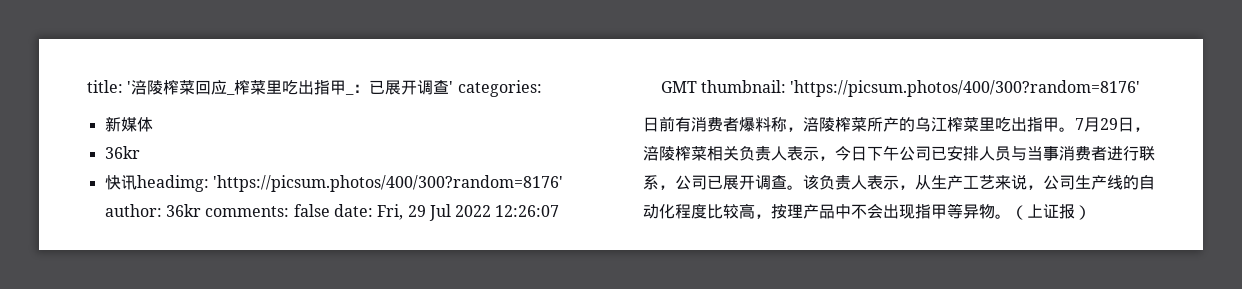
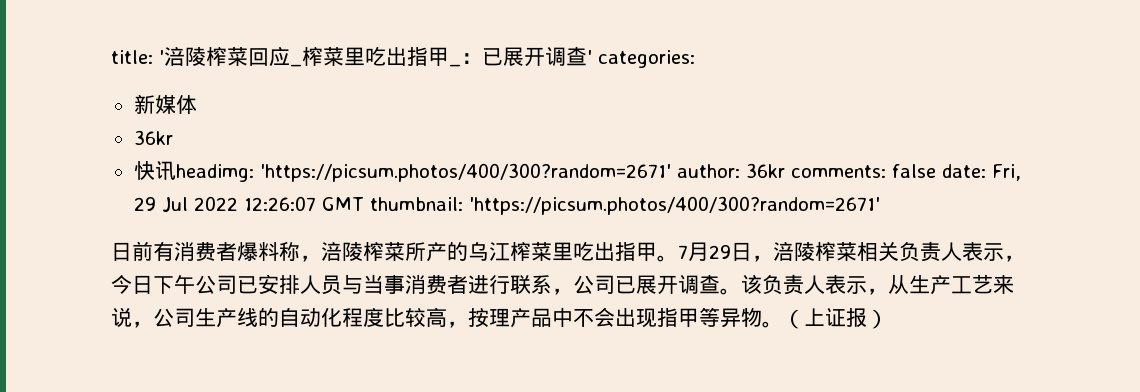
- 快讯headimg: 'https://picsum.photos/400/300?random=8176' author: 36kr comments: false date: Fri, 29 Jul 2022 12:26:07 GMT thumbnail: 'https://picsum.photos/400/300?random=8176'
+ 快讯headimg: 'https://picsum.photos/400/300?random=2671' author: 36kr comments: false date: Fri, 29 Jul 2022 12:26:07 GMT thumbnail: 'https://picsum.photos/400/300?random=2671'

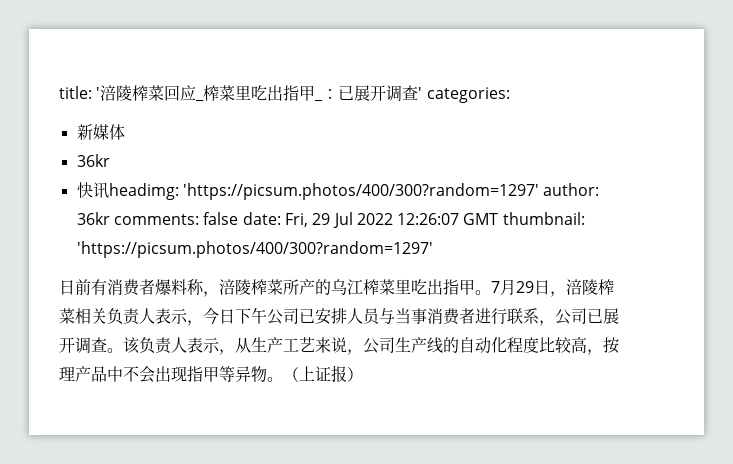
- 快讯headimg: 'https://picsum.photos/400/300?random=2671' author: 36kr comments: false date: Fri, 29 Jul 2022 12:26:07 GMT thumbnail: 'https://picsum.photos/400/300?random=2671'
+ 快讯headimg: 'https://picsum.photos/400/300?random=1297' author: 36kr comments: false date: Fri, 29 Jul 2022 12:26:07 GMT thumbnail: 'https://picsum.photos/400/300?random=1297'

